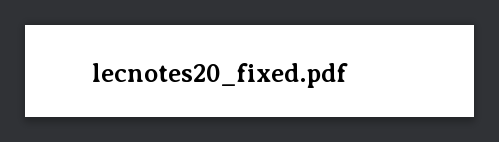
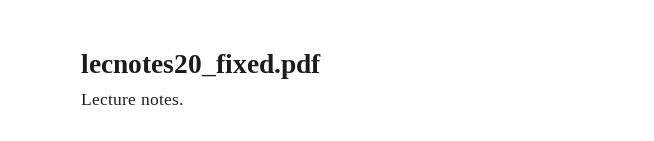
+ Lecture notes.

